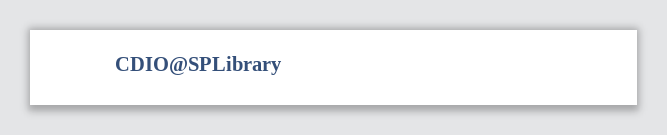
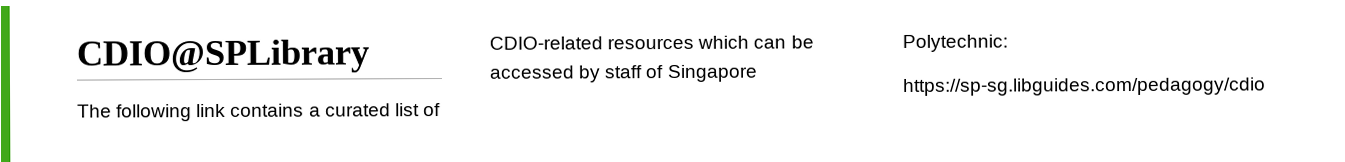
+ The following link contains a curated list of CDIO-related resources which can be accessed by staff of Singapore Polytechnic:
+ https://sp-sg.libguides.com/pedagogy/cdio

